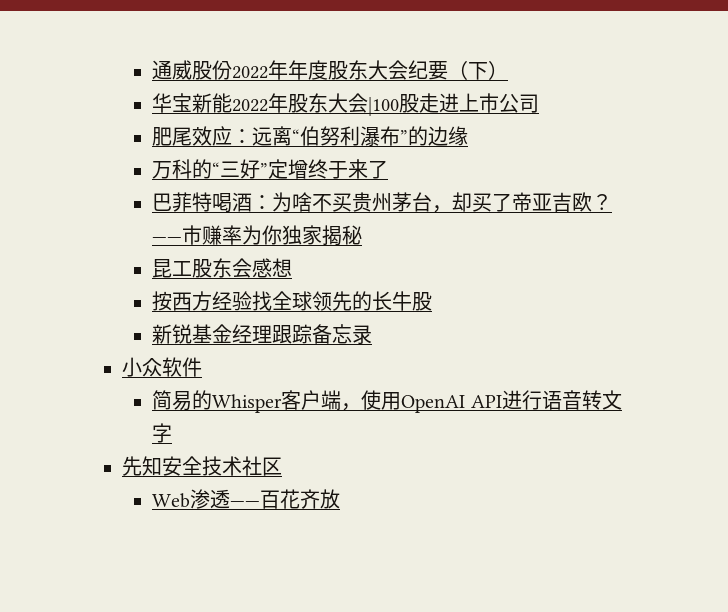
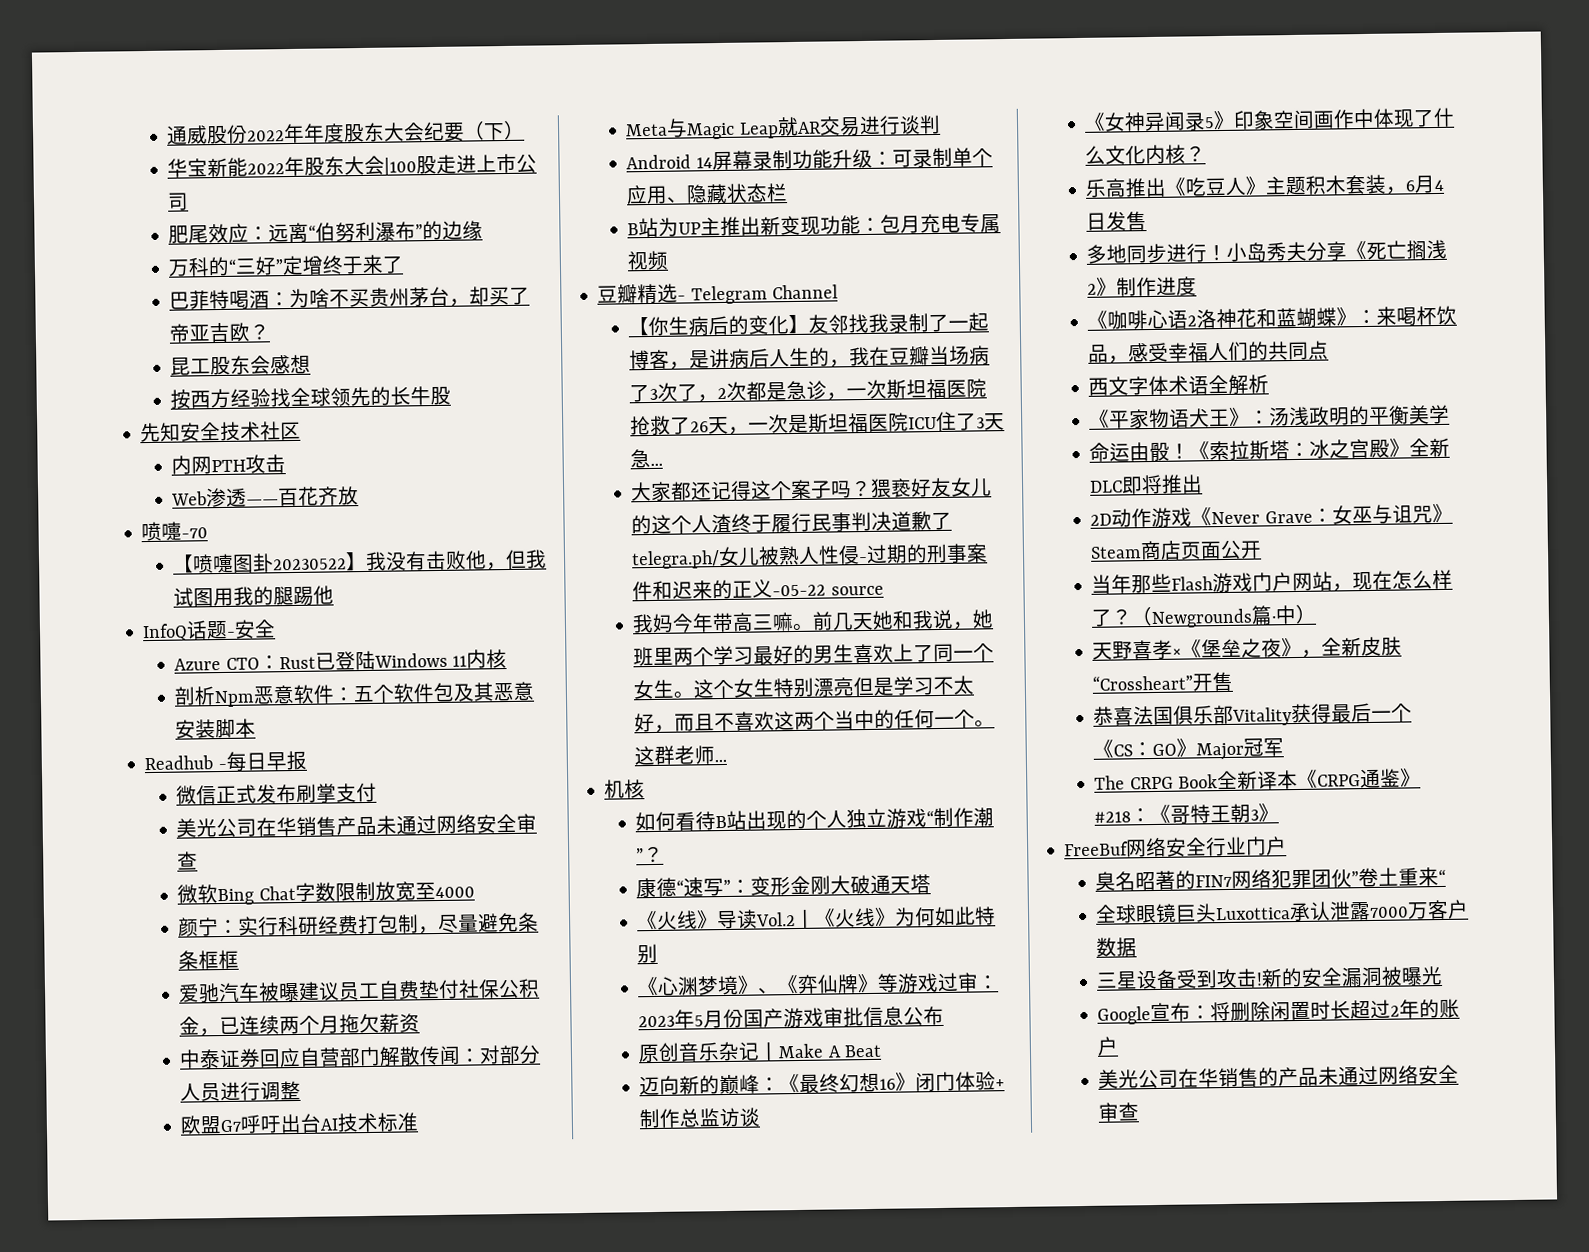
- ——市赚率为你独家揭秘
- 新锐基金经理跟踪备忘录
- 小众软件
- 简易的Whisper客户端，使用OpenAI API进行语音转文字
+ 内网PTH攻击
+ 喷嚏-70
+ 【喷嚏图卦20230522】我没有击败他，但我试图用我的腿踢他
+ InfoQ话题-安全
+ Azure CTO：Rust已登陆Windows 11内核
+ 剖析Npm恶意软件：五个软件包及其恶意安装脚本
+ Readhub -每日早报
+ 微信正式发布刷掌支付
+ 美光公司在华销售产品未通过网络安全审查
+ 微软Bing Chat字数限制放宽至4000
+ 颜宁：实行科研经费打包制，尽量避免条条框框
+ 爱驰汽车被曝建议员工自费垫付社保公积金，已连续两个月拖欠薪资
+ 中泰证券回应自营部门解散传闻：对部分人员进行调整
+ 欧盟G7呼吁出台AI技术标准
+ Meta与Magic Leap就AR交易进行谈判
+ Android 14屏幕录制功能升级：可录制单个应用、隐藏状态栏
+ B站为UP主推出新变现功能：包月充电专属视频
+ 豆瓣精选- Telegram Channel
+ 【你生病后的变化】友邻找我录制了一起博客，是讲病后人生的，我在豆瓣当场病了3次了，2次都是急诊，一次斯坦福医院抢救了26天，一次是斯坦福医院ICU住了3天急...
+ 大家都还记得这个案子吗？猥亵好友女儿的这个人渣终于履行民事判决道歉了telegra.ph/女儿被熟人性侵-过期的刑事案件和迟来的正义-05-22 source
+ 我妈今年带高三嘛。前几天她和我说，她班里两个学习最好的男生喜欢上了同一个女生。这个女生特别漂亮但是学习不太好，而且不喜欢这两个当中的任何一个。这群老师...
+ 机核
+ 如何看待B站出现的个人独立游戏“制作潮”？
+ 康德“速写”：变形金刚大破通天塔
+ 《火线》导读Vol.2丨《火线》为何如此特别
+ 《心渊梦境》、《弈仙牌》等游戏过审：2023年5月份国产游戏审批信息公布
+ 原创音乐杂记丨Make A Beat
+ 迈向新的巅峰：《最终幻想16》闭门体验+制作总监访谈
+ 《女神异闻录5》印象空间画作中体现了什么文化内核？
+ 乐高推出《吃豆人》主题积木套装，6月4日发售
+ 多地同步进行！小岛秀夫分享《死亡搁浅2》制作进度
+ 《咖啡心语2洛神花和蓝蝴蝶》：来喝杯饮品，感受幸福人们的共同点
+ 西文字体术语全解析
+ 《平家物语犬王》：汤浅政明的平衡美学
+ 命运由骰！《索拉斯塔：冰之宫殿》全新DLC即将推出
+ 2D动作游戏《Never Grave：女巫与诅咒》Steam商店页面公开
+ 当年那些Flash游戏门户网站，现在怎么样了？（Newgrounds篇·中）
+ 天野喜孝×《堡垒之夜》，全新皮肤“Crossheart”开售
+ 恭喜法国俱乐部Vitality获得最后一个《CS：GO》Major冠军
+ The CRPG Book全新译本《CRPG通鉴》#218：《哥特王朝3》
+ FreeBuf网络安全行业门户
+ 臭名昭著的FIN7网络犯罪团伙”卷土重来“
+ 全球眼镜巨头Luxottica承认泄露7000万客户数据
+ 三星设备受到攻击!新的安全漏洞被曝光
+ Google宣布：将删除闲置时长超过2年的账户
+ 美光公司在华销售的产品未通过网络安全审查

